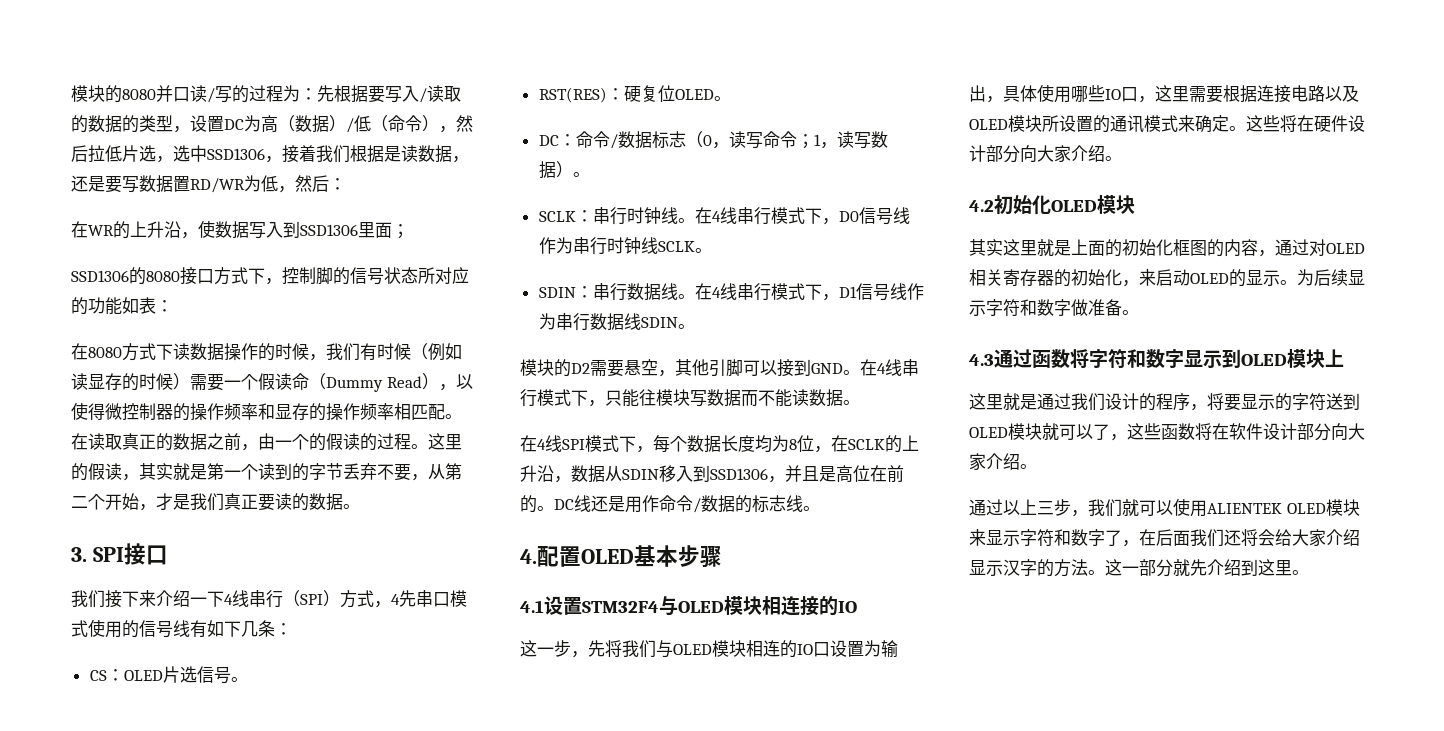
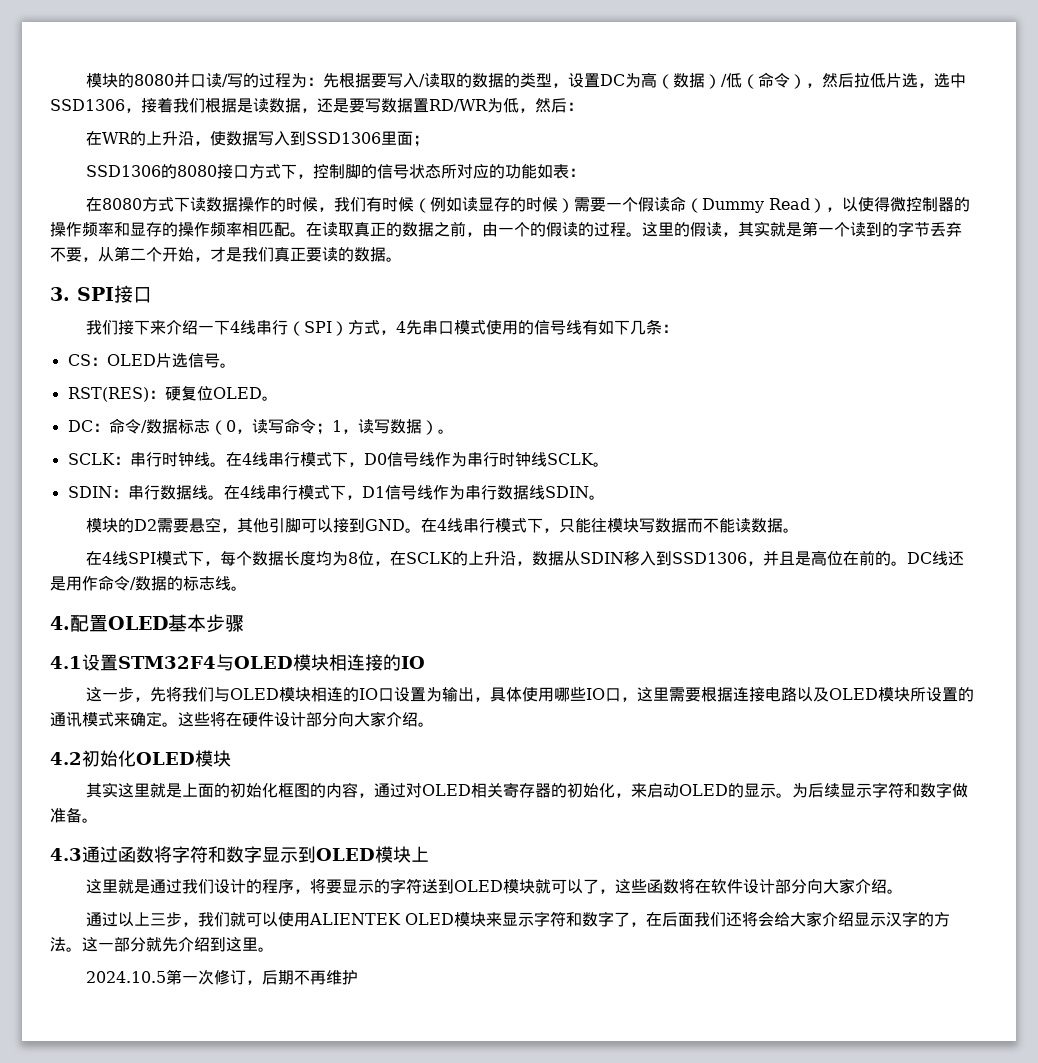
+ 2024.10.5第一次修订，后期不再维护

